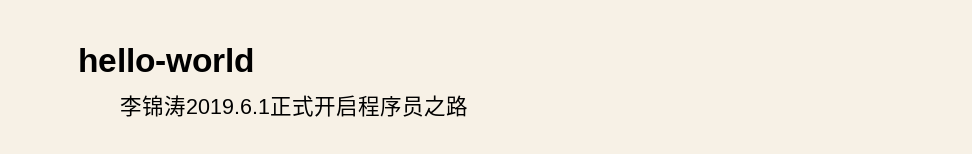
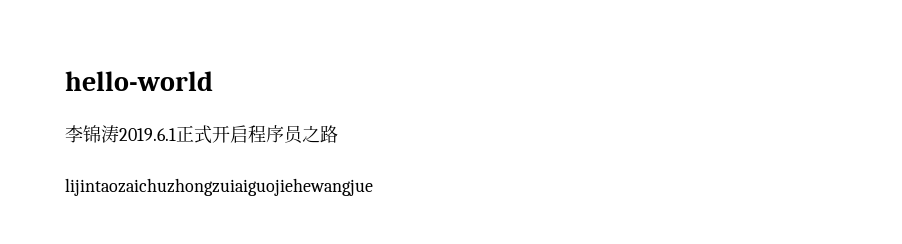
+ lijintaozaichuzhongzuiaiguojiehewangjue

